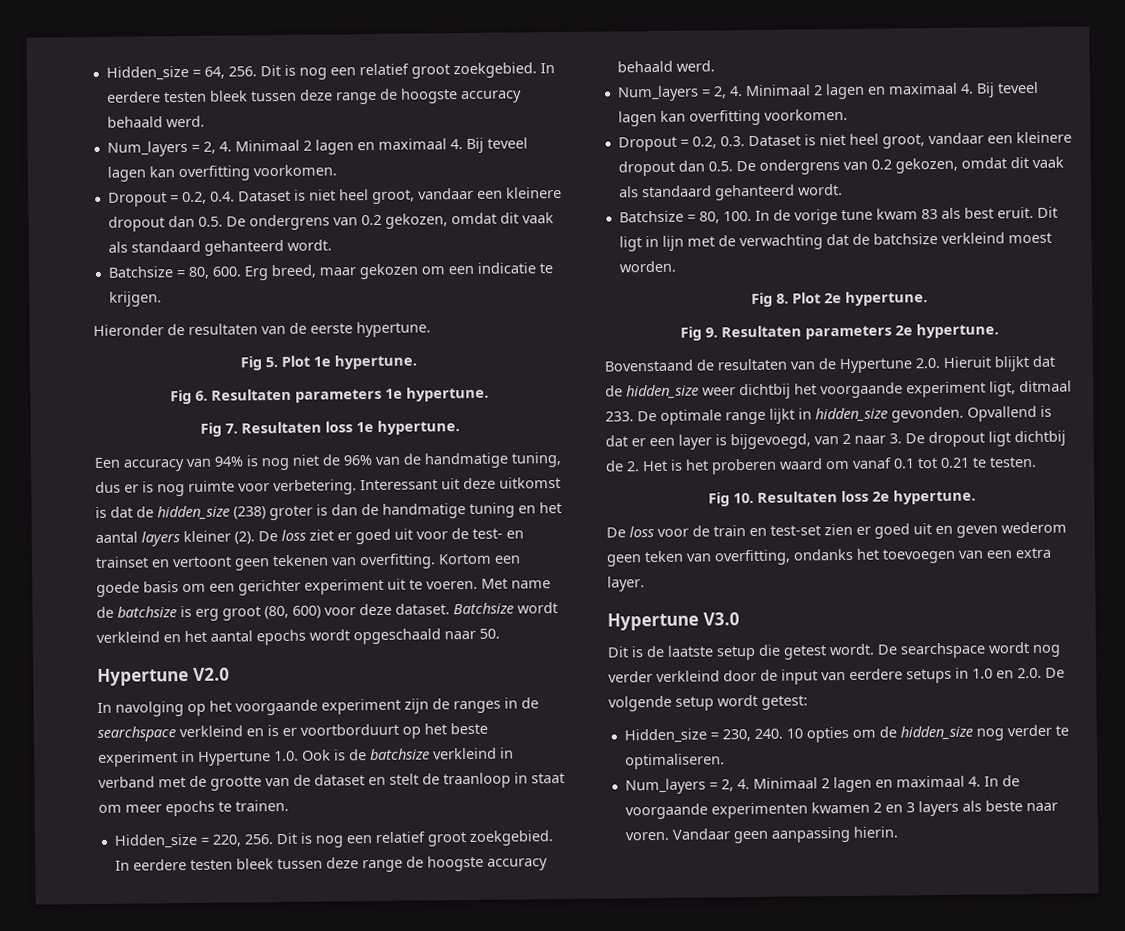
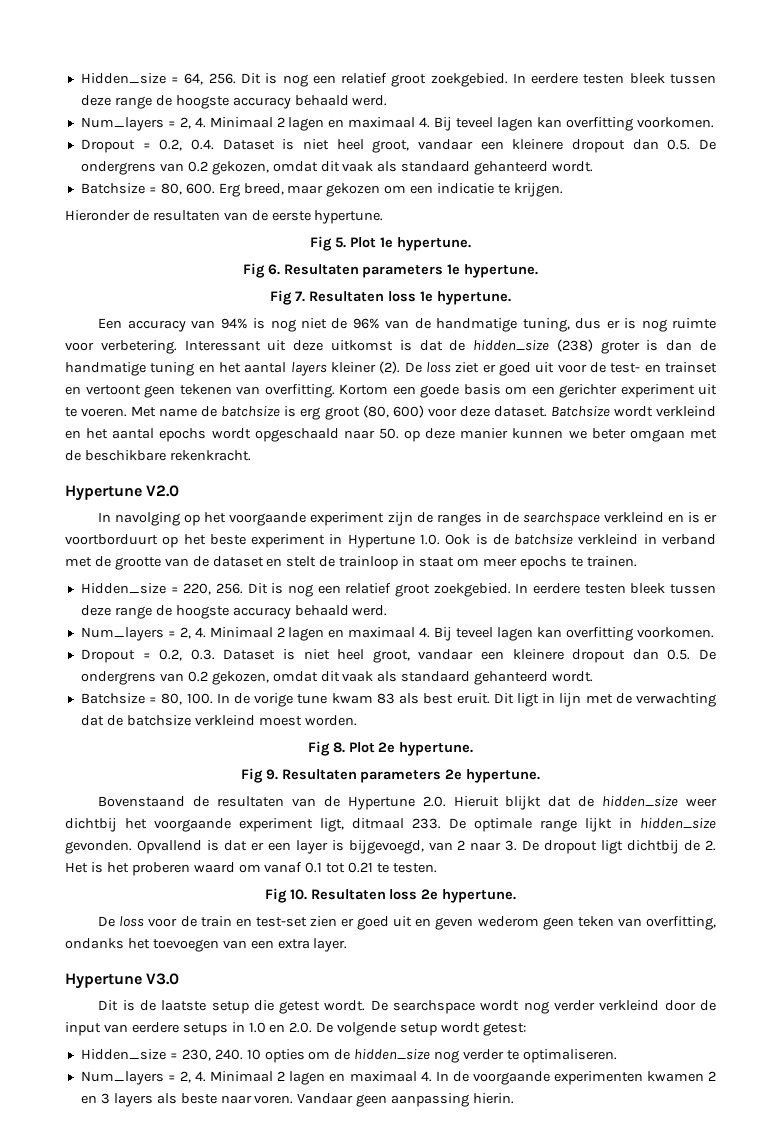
- Batchsize wordt verkleind en het aantal epochs wordt opgeschaald naar 50.
+ Batchsize wordt verkleind en het aantal epochs wordt opgeschaald naar 50. op deze manier kunnen we beter omgaan met de beschikbare rekenkracht.
- In navolging op het voorgaande experiment zijn de ranges in de searchspace verkleind en is er voortborduurt op het beste experiment in Hypertune 1.0. Ook is de batchsize verkleind in verband met de grootte van de dataset en stelt de traanloop in staat om meer epochs te trainen.
+ In navolging op het voorgaande experiment zijn de ranges in de searchspace verkleind en is er voortborduurt op het beste experiment in Hypertune 1.0. Ook is de batchsize verkleind in verband met de grootte van de dataset en stelt de trainloop in staat om meer epochs te trainen.

